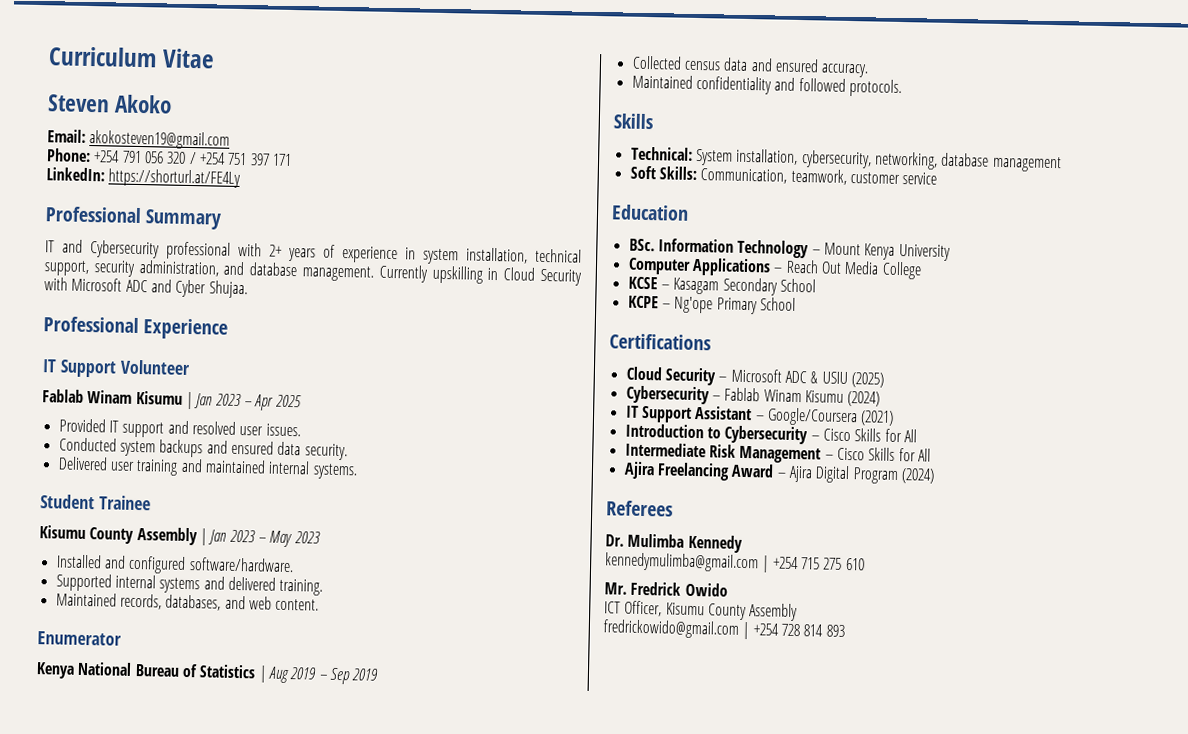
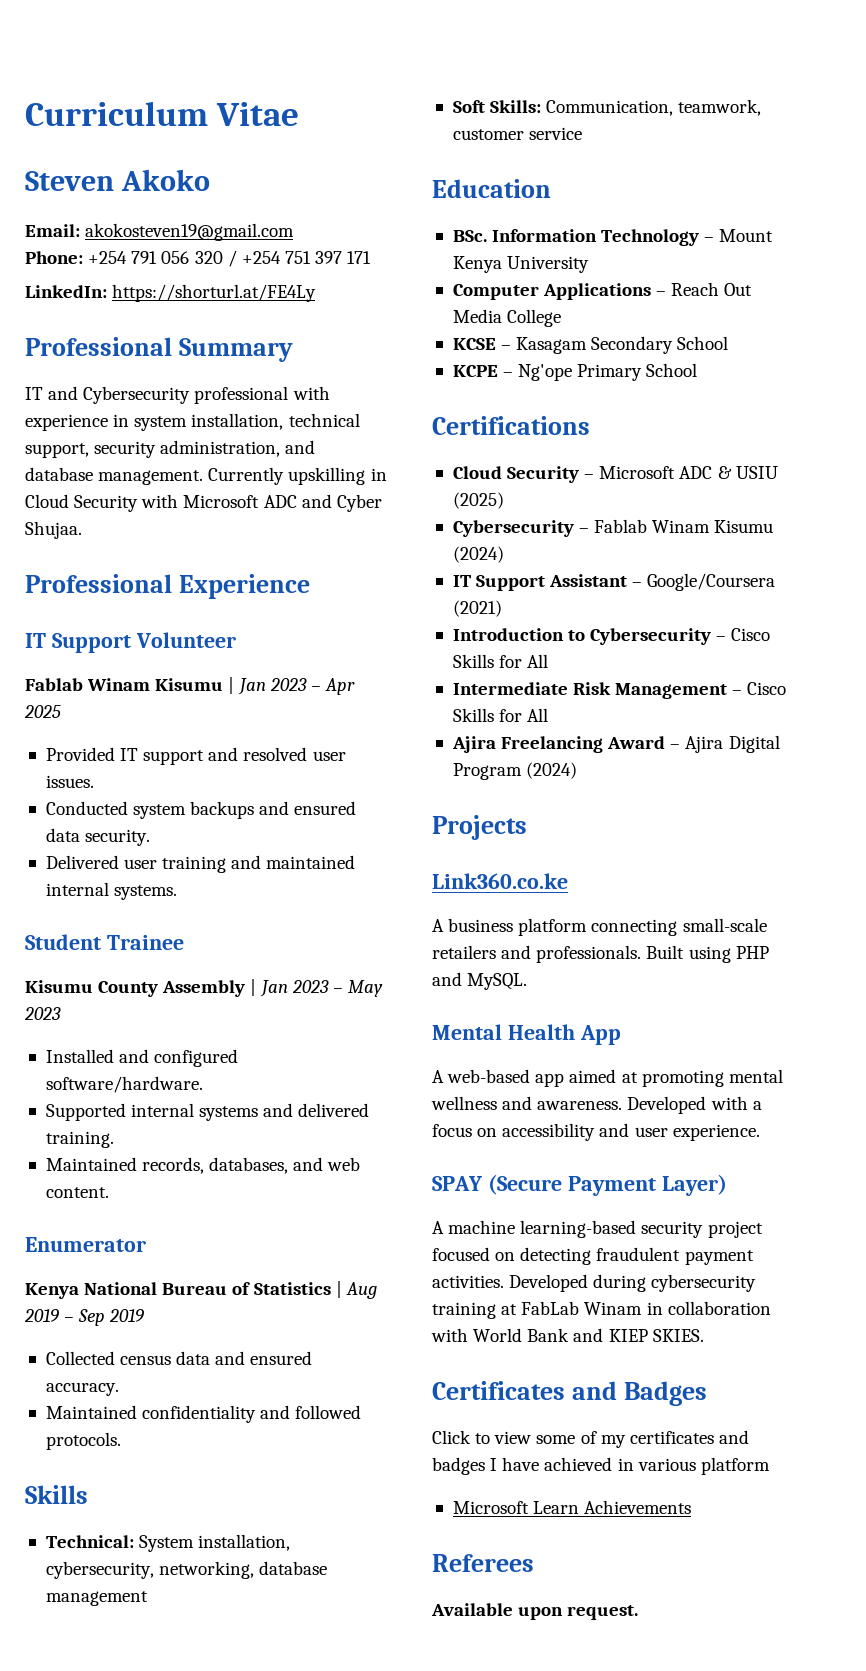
- IT and Cybersecurity professional with 2+ years of experience in system installation, technical support, security administration, and database management.
+ IT and Cybersecurity professional with experience in system installation, technical support, security administration, and database management.
+ Projects
+ Link360.co.ke
+ A business platform connecting small-scale retailers and professionals. Built using PHP and MySQL.
+ Mental Health App
+ A web-based app aimed at promoting mental wellness and awareness. Developed with a focus on accessibility and user experience.
+ SPAY (Secure Payment Layer)
+ A machine learning-based security project focused on detecting fraudulent payment activities. Developed during cybersecurity training at FabLab Winam in collaboration with World Bank and KIEP SKIES.
+ Certificates and Badges
+ Click to view some of my certificates and badges I have achieved in various platform
+ Microsoft Learn Achievements
  Referees
- Dr. Mulimba Kennedy
- kennedymulimba@gmail.com | +254 715 275 610
- Mr. Fredrick Owido
- ICT Officer, Kisumu County Assembly
- fredrickowido@gmail.com | +254 728 814 893
+ Available upon request.

